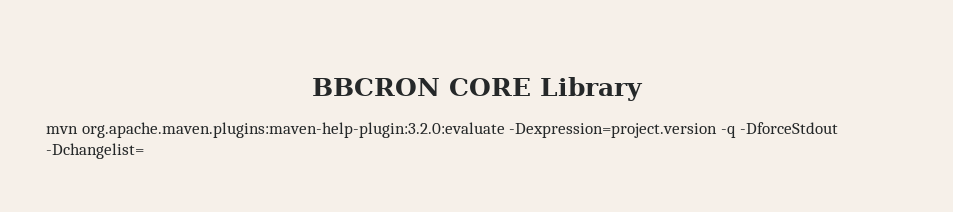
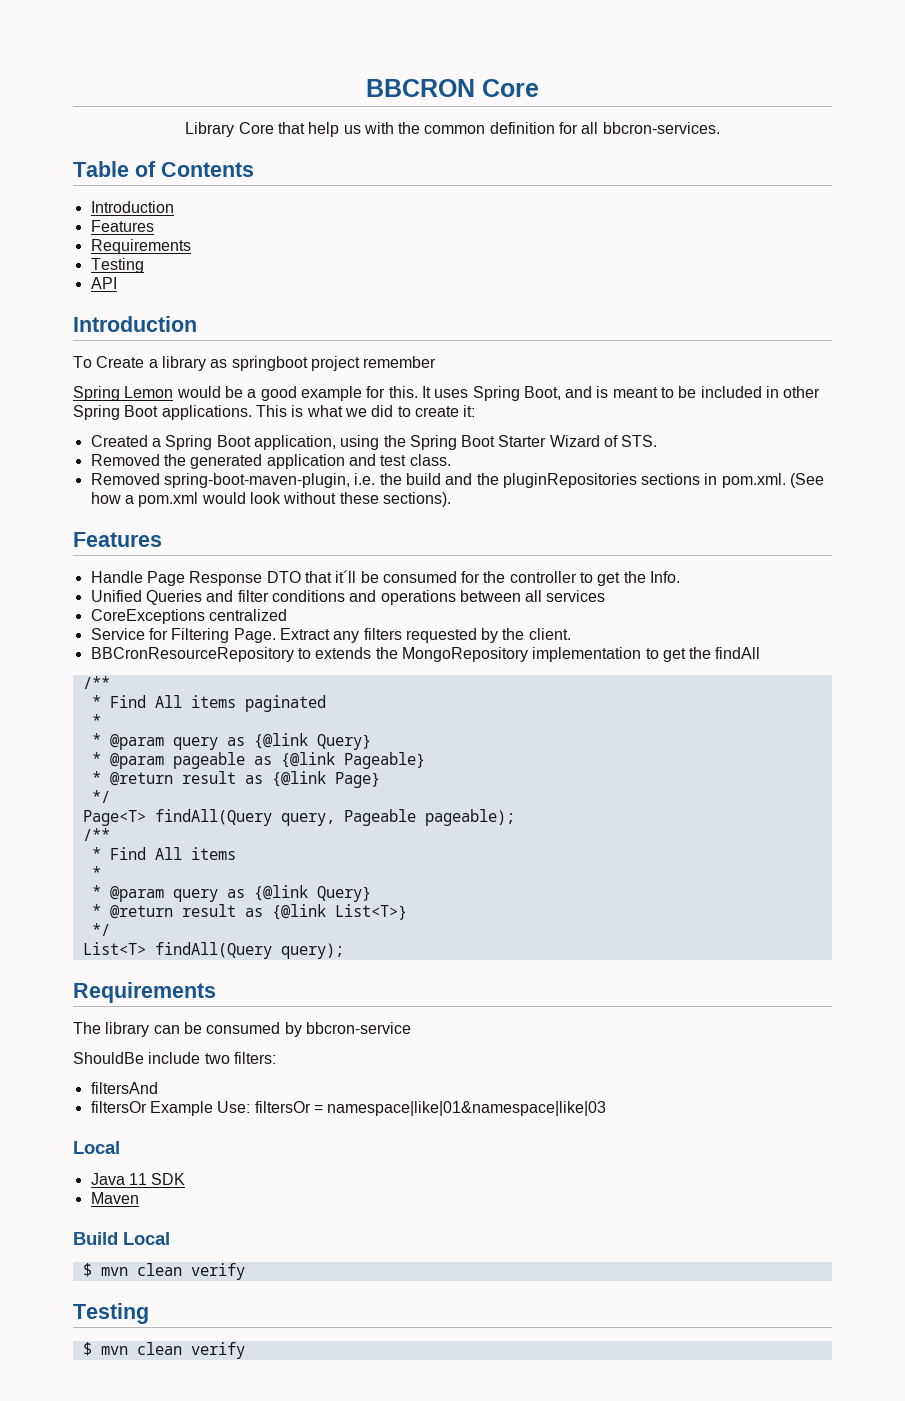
- BBCRON CORE Library
- mvn org.apache.maven.plugins:maven-help-plugin:3.2.0:evaluate -Dexpression=project.version -q -DforceStdout -Dchangelist=
+ BBCRON Core
+ Library Core that help us with the common definition for all bbcron-services.
+ Table of Contents
+ Introduction
+ Features
+ Requirements
+ Testing
+ API
+ Introduction
+ To Create a library as springboot project remember
+ Spring Lemon would be a good example for this. It uses Spring Boot, and is meant to be included in other Spring Boot applications. This is what we did to create it:
+ Created a Spring Boot application, using the Spring Boot Starter Wizard of STS.
+ Removed the generated application and test class.
+ Removed spring-boot-maven-plugin, i.e. the build and the pluginRepositories sections in pom.xml. (See how a pom.xml would look without these sections).
+ Features
+ Handle Page Response DTO that it´ll be consumed for the controller to get the Info.
+ Unified Queries and filter conditions and operations between all services
+ CoreExceptions centralized
+ Service for Filtering Page. Extract any filters requested by the client.
+ BBCronResourceRepository to extends the MongoRepository implementation to get the findAll
+ /**
+ * Find All items paginated
+ *
+ * @param query as {@link Query}
+ * @param pageable as {@link Pageable}
+ * @return result as {@link Page}
+ */
+ Page<T> findAll(Query query, Pageable pageable);
+ /**
+ * Find All items
+ *
+ * @param query as {@link Query}
+ * @return result as {@link List<T>}
+ */
+ List<T> findAll(Query query);
+ Requirements
+ The library can be consumed by bbcron-service
+ ShouldBe include two filters:
+ filtersAnd
+ filtersOr Example Use: filtersOr = namespace|like|01&namespace|like|03
+ Local
+ Java 11 SDK
+ Maven
+ Build Local
+ $ mvn clean verify
+ Testing
+ $ mvn clean verify

